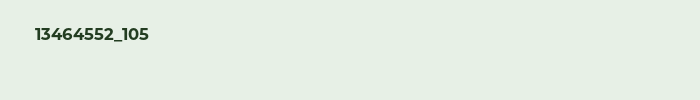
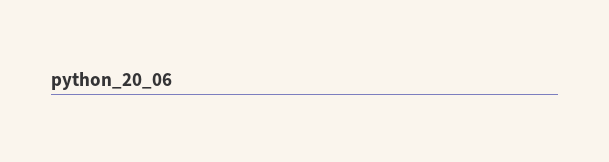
- 13464552_105
+ python_20_06

